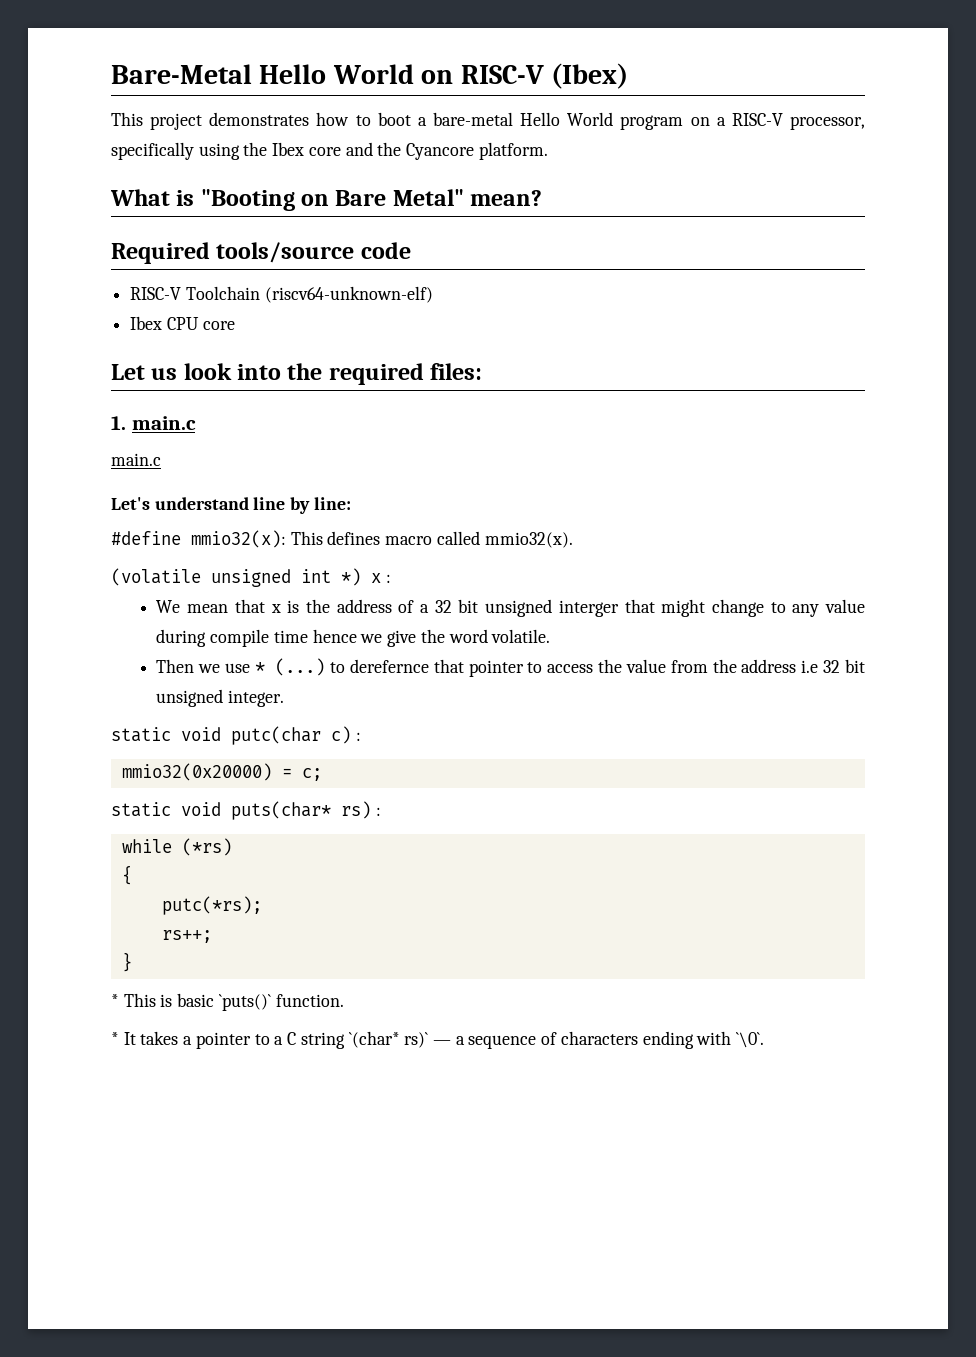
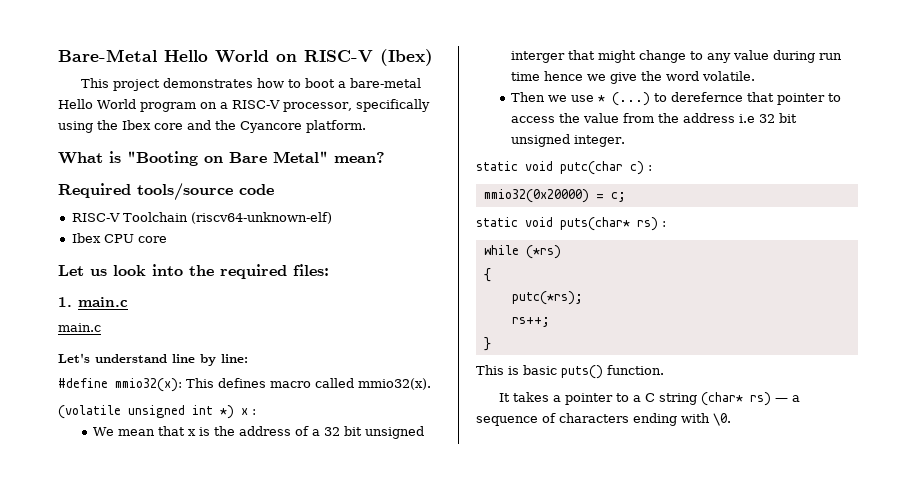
- We mean that x is the address of a 32 bit unsigned interger that might change to any value during compile time hence we give the word volatile.
+ We mean that x is the address of a 32 bit unsigned interger that might change to any value during run time hence we give the word volatile.
- * This is basic `puts()` function.
+ This is basic puts() function.
- * It takes a pointer to a C string `(char* rs)` — a sequence of characters ending with `\0`.
+ It takes a pointer to a C string (char* rs) — a sequence of characters ending with \0.

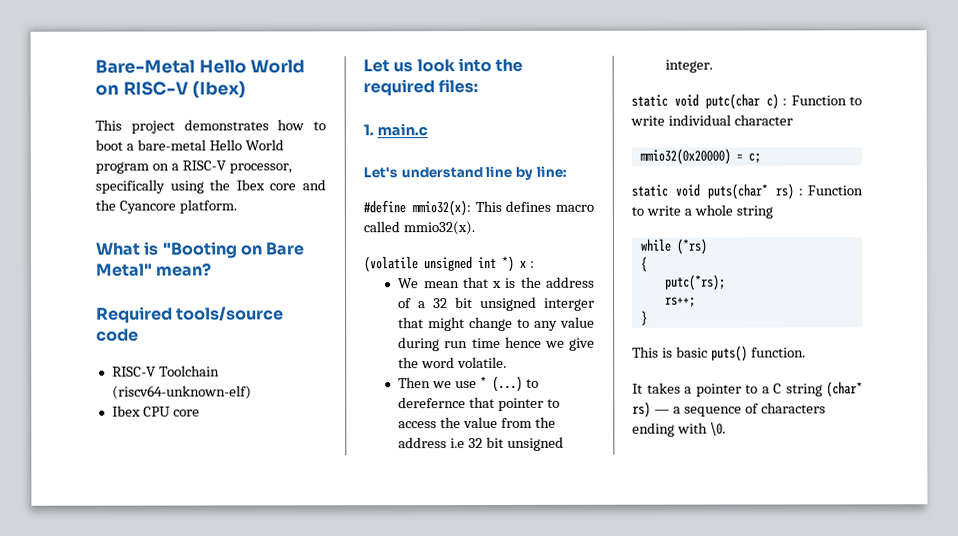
  1. main.c
- main.c
- static void putc(char c) :
+ static void putc(char c) : Function to write individual character
- static void puts(char* rs) :
+ static void puts(char* rs) : Function to write a whole string

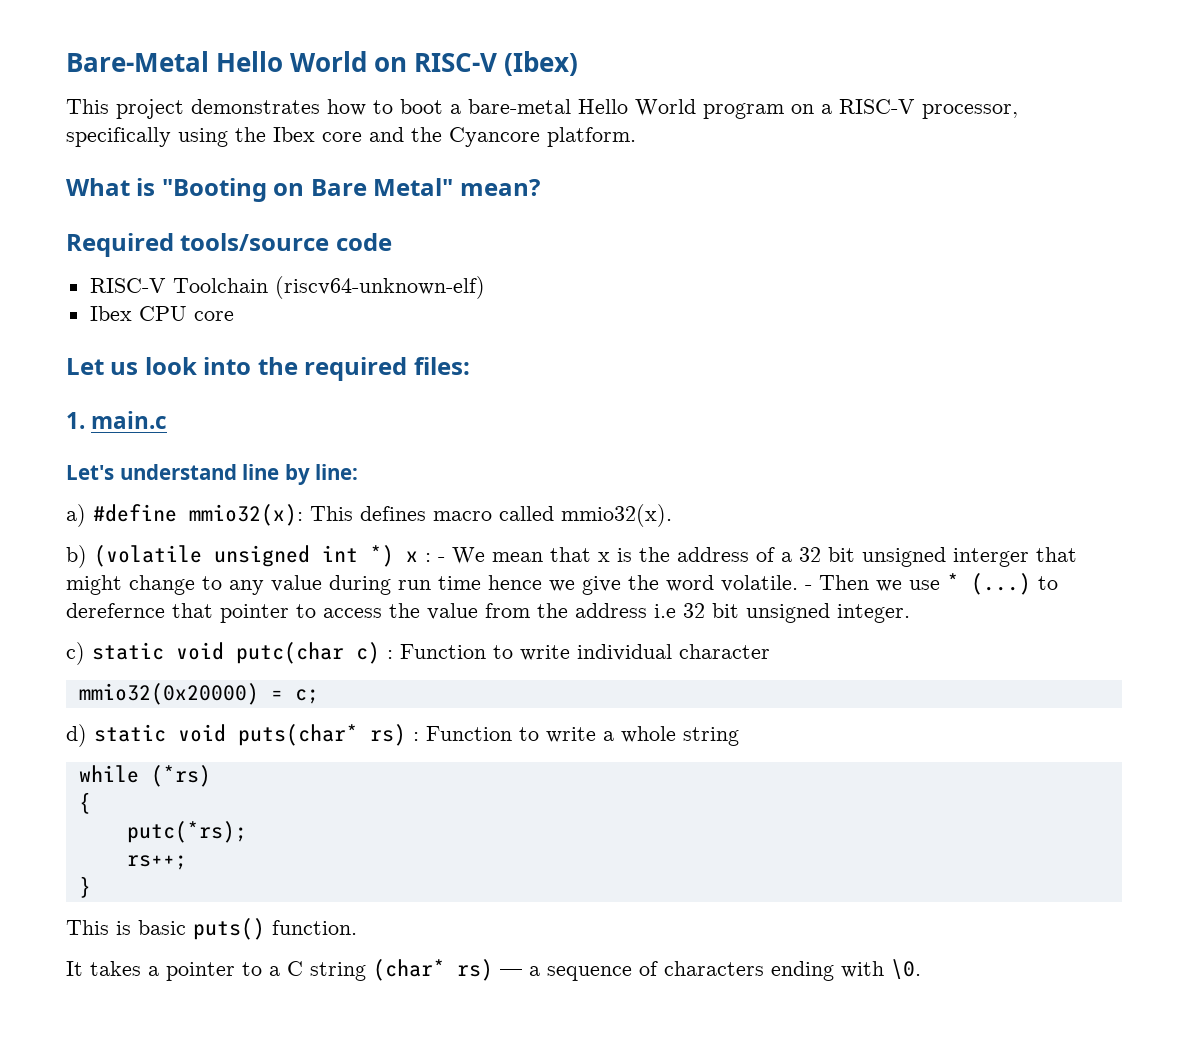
- #define mmio32(x): This defines macro called mmio32(x).
+ a) #define mmio32(x): This defines macro called mmio32(x).
- (volatile unsigned int *) x :
- We mean that x is the address of a 32 bit unsigned interger that might change to any value during run time hence we give the word volatile.
- Then we use * (...) to derefernce that pointer to access the value from the address i.e 32 bit unsigned integer.
+ b) (volatile unsigned int *) x : - We mean that x is the address of a 32 bit unsigned interger that might change to any value during run time hence we give the word volatile. - Then we use * (...) to derefernce that pointer to access the value from the address i.e 32 bit unsigned integer.
- static void putc(char c) : Function to write individual character
+ c) static void putc(char c) : Function to write individual character
- static void puts(char* rs) : Function to write a whole string
+ d) static void puts(char* rs) : Function to write a whole string

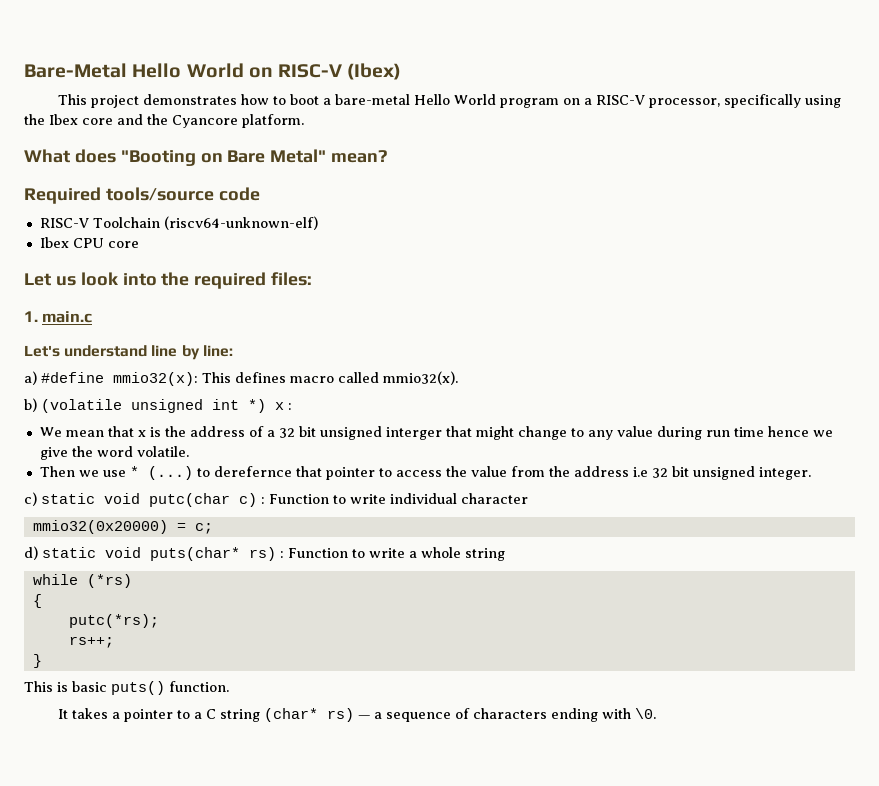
- What is "Booting on Bare Metal" mean?
+ What does "Booting on Bare Metal" mean?
- b) (volatile unsigned int *) x : - We mean that x is the address of a 32 bit unsigned interger that might change to any value during run time hence we give the word volatile. - Then we use * (...) to derefernce that pointer to access the value from the address i.e 32 bit unsigned integer.
+ b) (volatile unsigned int *) x :
+ We mean that x is the address of a 32 bit unsigned interger that might change to any value during run time hence we give the word volatile.
+ Then we use * (...) to derefernce that pointer to access the value from the address i.e 32 bit unsigned integer.

